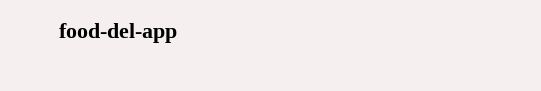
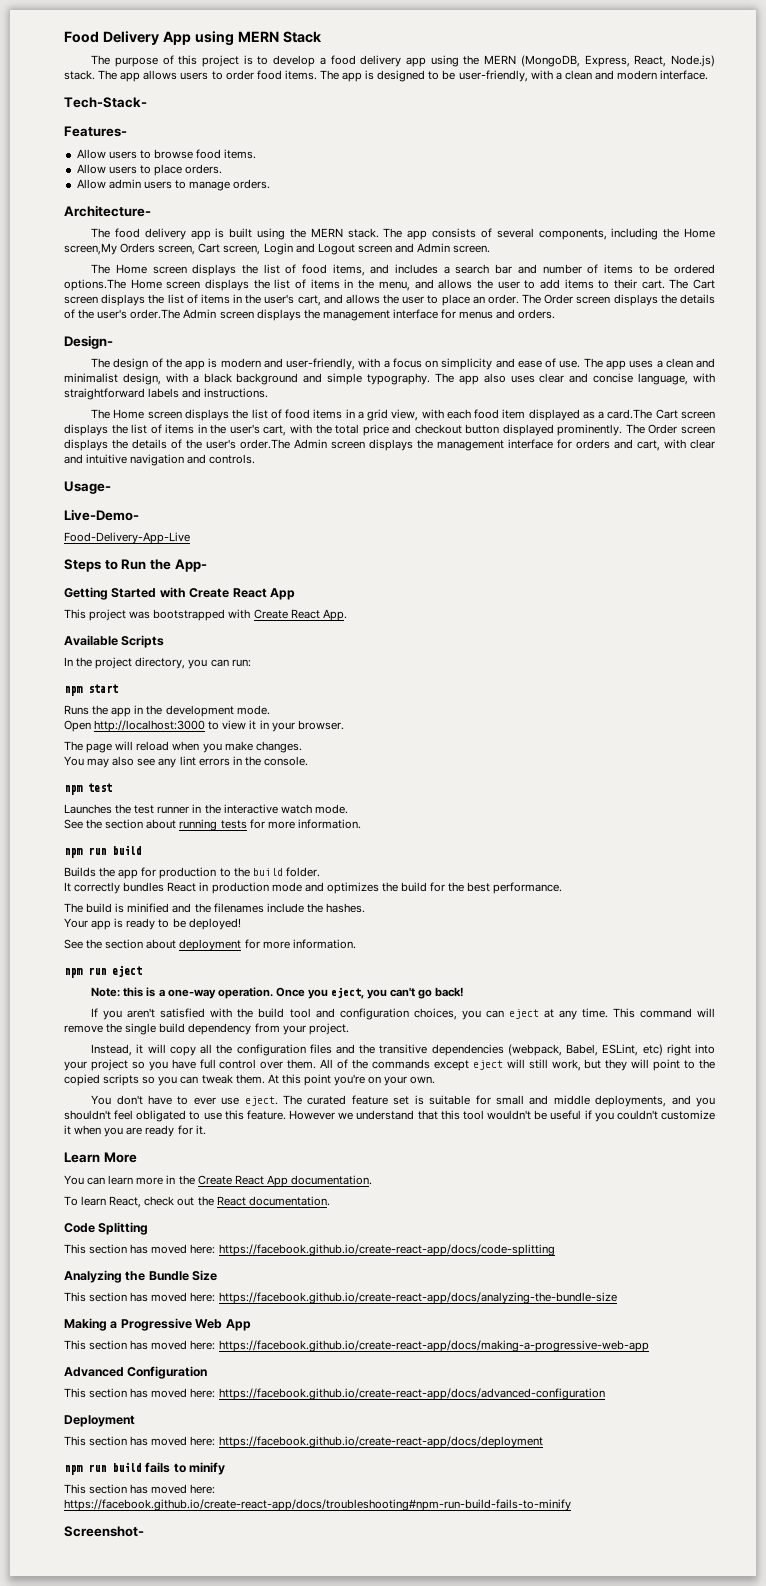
- food-del-app
+ Food Delivery App using MERN Stack
+ The purpose of this project is to develop a food delivery app using the MERN (MongoDB, Express, React, Node.js) stack. The app allows users to order food items. The app is designed to be user-friendly, with a clean and modern interface.
+ Tech-Stack-
+ Features-
+ Allow users to browse food items.
+ Allow users to place orders.
+ Allow admin users to manage orders.
+ Architecture-
+ The food delivery app is built using the MERN stack. The app consists of several components, including the Home screen,My Orders screen, Cart screen, Login and Logout screen and Admin screen.
+ The Home screen displays the list of food items, and includes a search bar and number of items to be ordered options.The Home screen displays the list of items in the menu, and allows the user to add items to their cart. The Cart screen displays the list of items in the user's cart, and allows the user to place an order. The Order screen displays the details of the user's order.The Admin screen displays the management interface for menus and orders.
+ Design-
+ The design of the app is modern and user-friendly, with a focus on simplicity and ease of use. The app uses a clean and minimalist design, with a black background and simple typography. The app also uses clear and concise language, with straightforward labels and instructions.
+ The Home screen displays the list of food items in a grid view, with each food item displayed as a card.The Cart screen displays the list of items in the user's cart, with the total price and checkout button displayed prominently. The Order screen displays the details of the user's order.The Admin screen displays the management interface for orders and cart, with clear and intuitive navigation and controls.
+ Usage-
+ Live-Demo-
+ Food-Delivery-App-Live
+ Steps to Run the App-
+ Getting Started with Create React App
+ This project was bootstrapped with Create React App.
+ Available Scripts
+ In the project directory, you can run:
+ npm start
+ Runs the app in the development mode.
+ Open http://localhost:3000 to view it in your browser.
+ The page will reload when you make changes.
+ You may also see any lint errors in the console.
+ npm test
+ Launches the test runner in the interactive watch mode.
+ See the section about running tests for more information.
+ npm run build
+ Builds the app for production to the build folder.
+ It correctly bundles React in production mode and optimizes the build for the best performance.
+ The build is minified and the filenames include the hashes.
+ Your app is ready to be deployed!
+ See the section about deployment for more information.
+ npm run eject
+ Note: this is a one-way operation. Once you eject, you can't go back!
+ If you aren't satisfied with the build tool and configuration choices, you can eject at any time. This command will remove the single build dependency from your project.
+ Instead, it will copy all the configuration files and the transitive dependencies (webpack, Babel, ESLint, etc) right into your project so you have full control over them. All of the commands except eject will still work, but they will point to the copied scripts so you can tweak them. At this point you're on your own.
+ You don't have to ever use eject. The curated feature set is suitable for small and middle deployments, and you shouldn't feel obligated to use this feature. However we understand that this tool wouldn't be useful if you couldn't customize it when you are ready for it.
+ Learn More
+ You can learn more in the Create React App documentation.
+ To learn React, check out the React documentation.
+ Code Splitting
+ This section has moved here: https://facebook.github.io/create-react-app/docs/code-splitting
+ Analyzing the Bundle Size
+ This section has moved here: https://facebook.github.io/create-react-app/docs/analyzing-the-bundle-size
+ Making a Progressive Web App
+ This section has moved here: https://facebook.github.io/create-react-app/docs/making-a-progressive-web-app
+ Advanced Configuration
+ This section has moved here: https://facebook.github.io/create-react-app/docs/advanced-configuration
+ Deployment
+ This section has moved here: https://facebook.github.io/create-react-app/docs/deployment
+ npm run build fails to minify
+ This section has moved here: https://facebook.github.io/create-react-app/docs/troubleshooting#npm-run-build-fails-to-minify
+ Screenshot-

